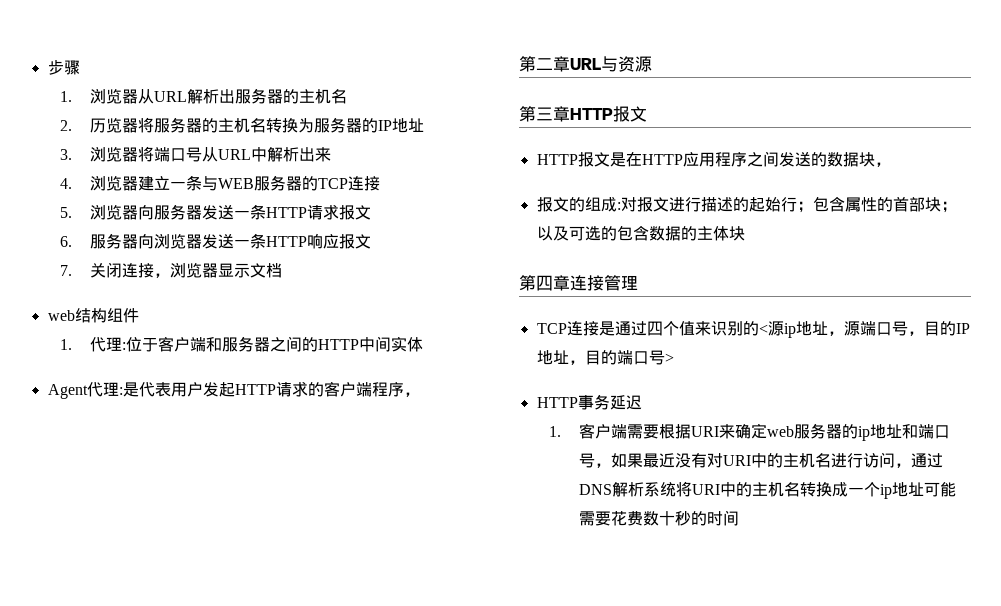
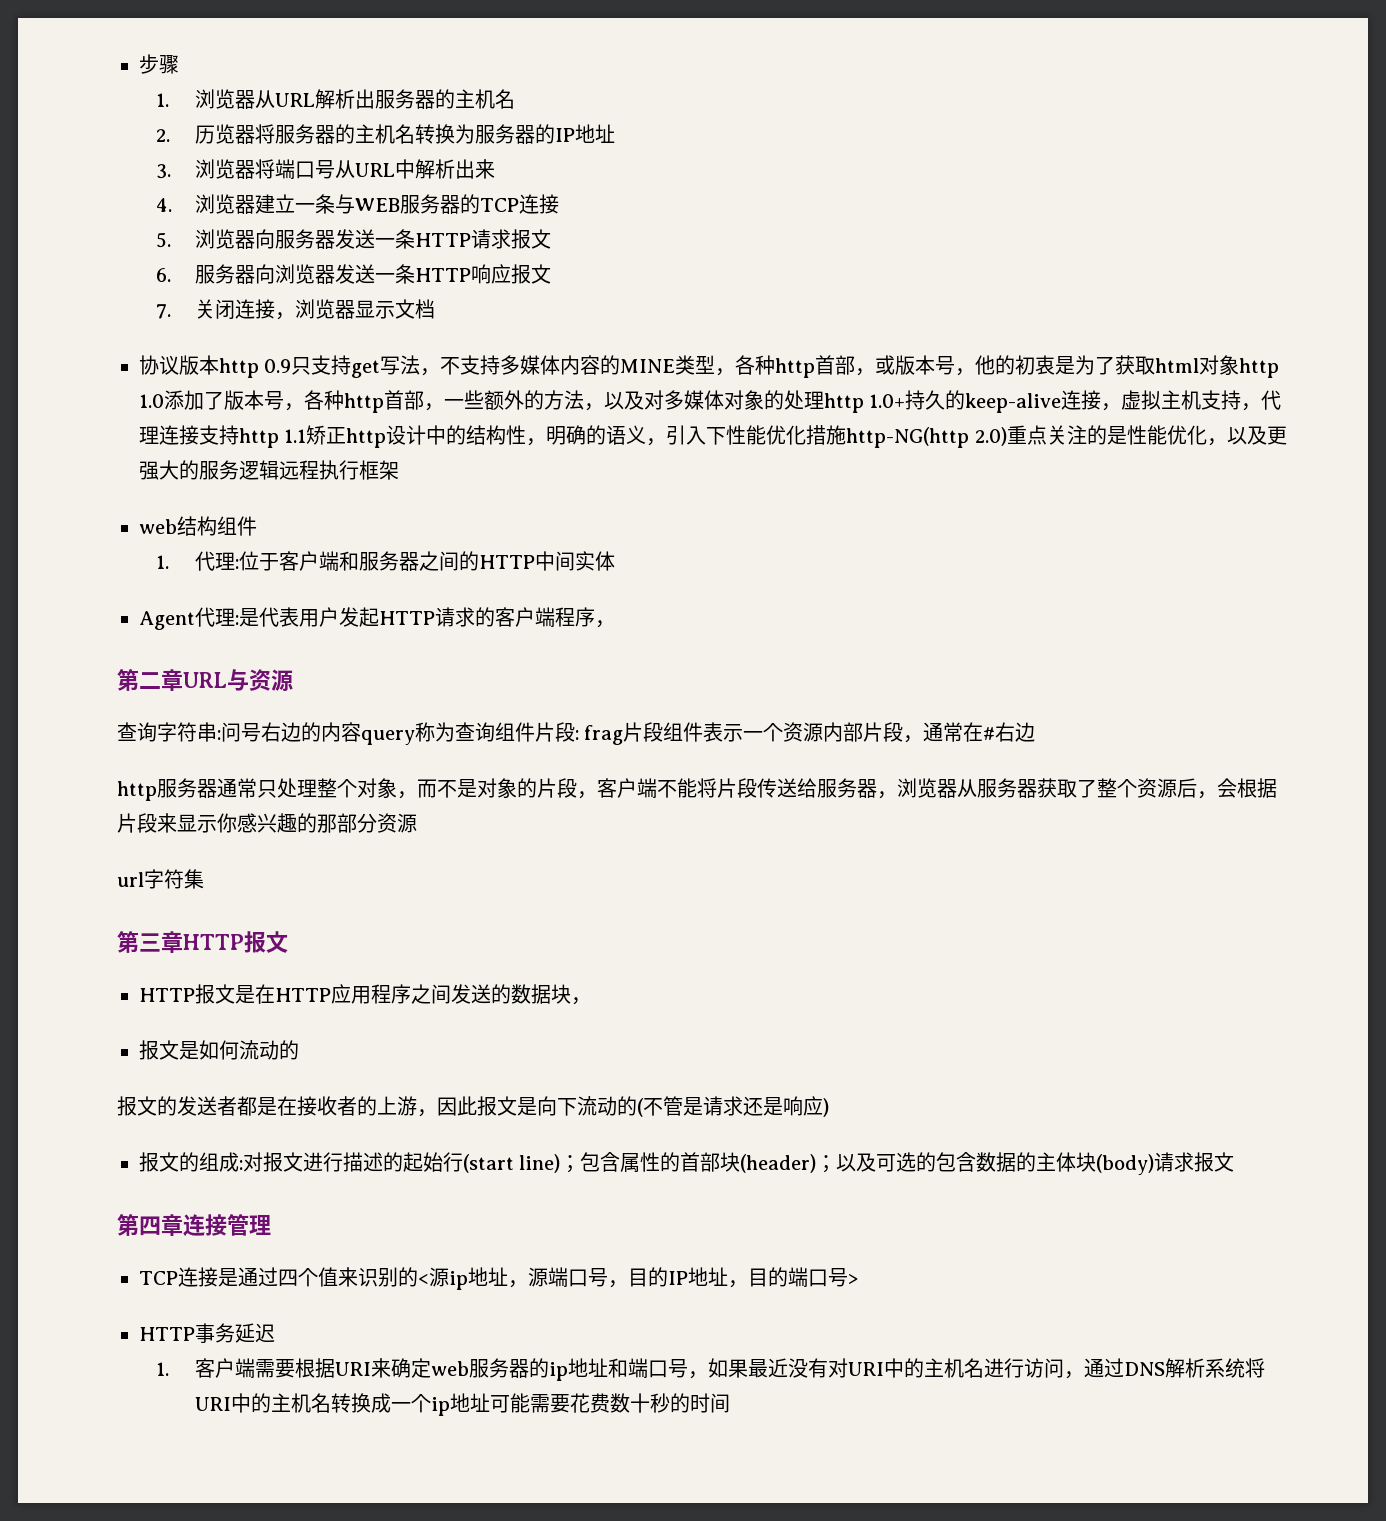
+ 协议版本http 0.9只支持get写法，不支持多媒体内容的MINE类型，各种http首部，或版本号，他的初衷是为了获取html对象http 1.0添加了版本号，各种http首部，一些额外的方法，以及对多媒体对象的处理http 1.0+持久的keep-alive连接，虚拟主机支持，代理连接支持http 1.1矫正http设计中的结构性，明确的语义，引入下性能优化措施http-NG(http 2.0)重点关注的是性能优化，以及更强大的服务逻辑远程执行框架
+ 查询字符串:问号右边的内容query称为查询组件片段: frag片段组件表示一个资源内部片段，通常在#右边
+ http服务器通常只处理整个对象，而不是对象的片段，客户端不能将片段传送给服务器，浏览器从服务器获取了整个资源后，会根据片段来显示你感兴趣的那部分资源
+ url字符集
+ 报文是如何流动的
+ 报文的发送者都是在接收者的上游，因此报文是向下流动的(不管是请求还是响应)
- 报文的组成:对报文进行描述的起始行；包含属性的首部块；以及可选的包含数据的主体块
+ 报文的组成:对报文进行描述的起始行(start line)；包含属性的首部块(header)；以及可选的包含数据的主体块(body)请求报文

